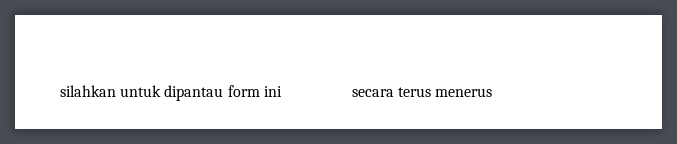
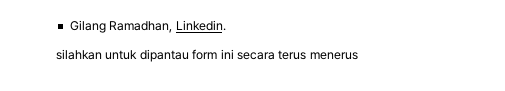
+ Gilang Ramadhan, Linkedin.

